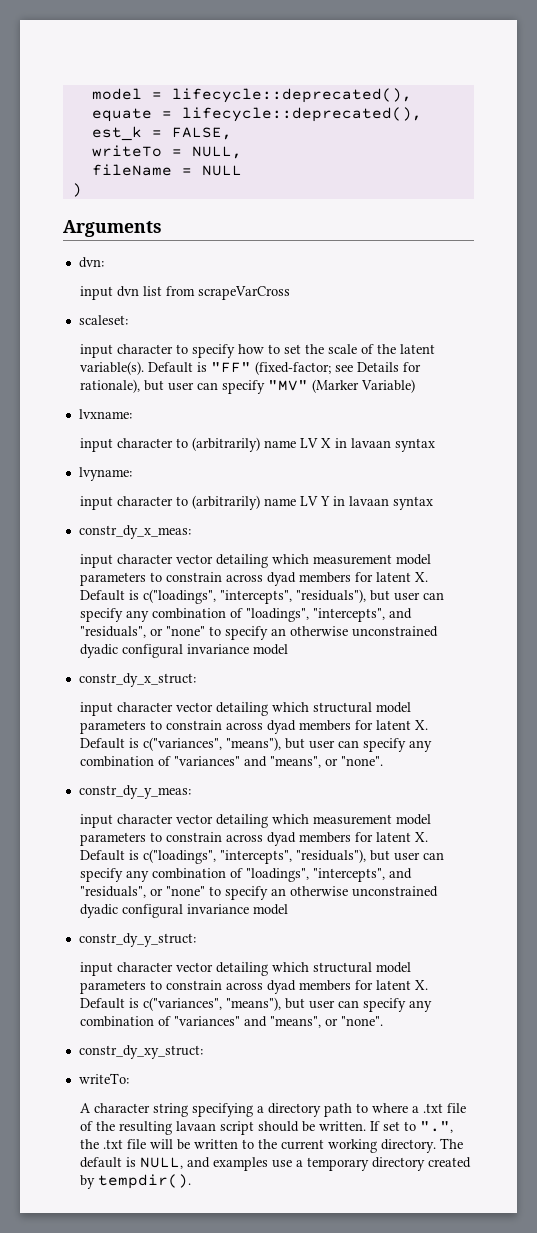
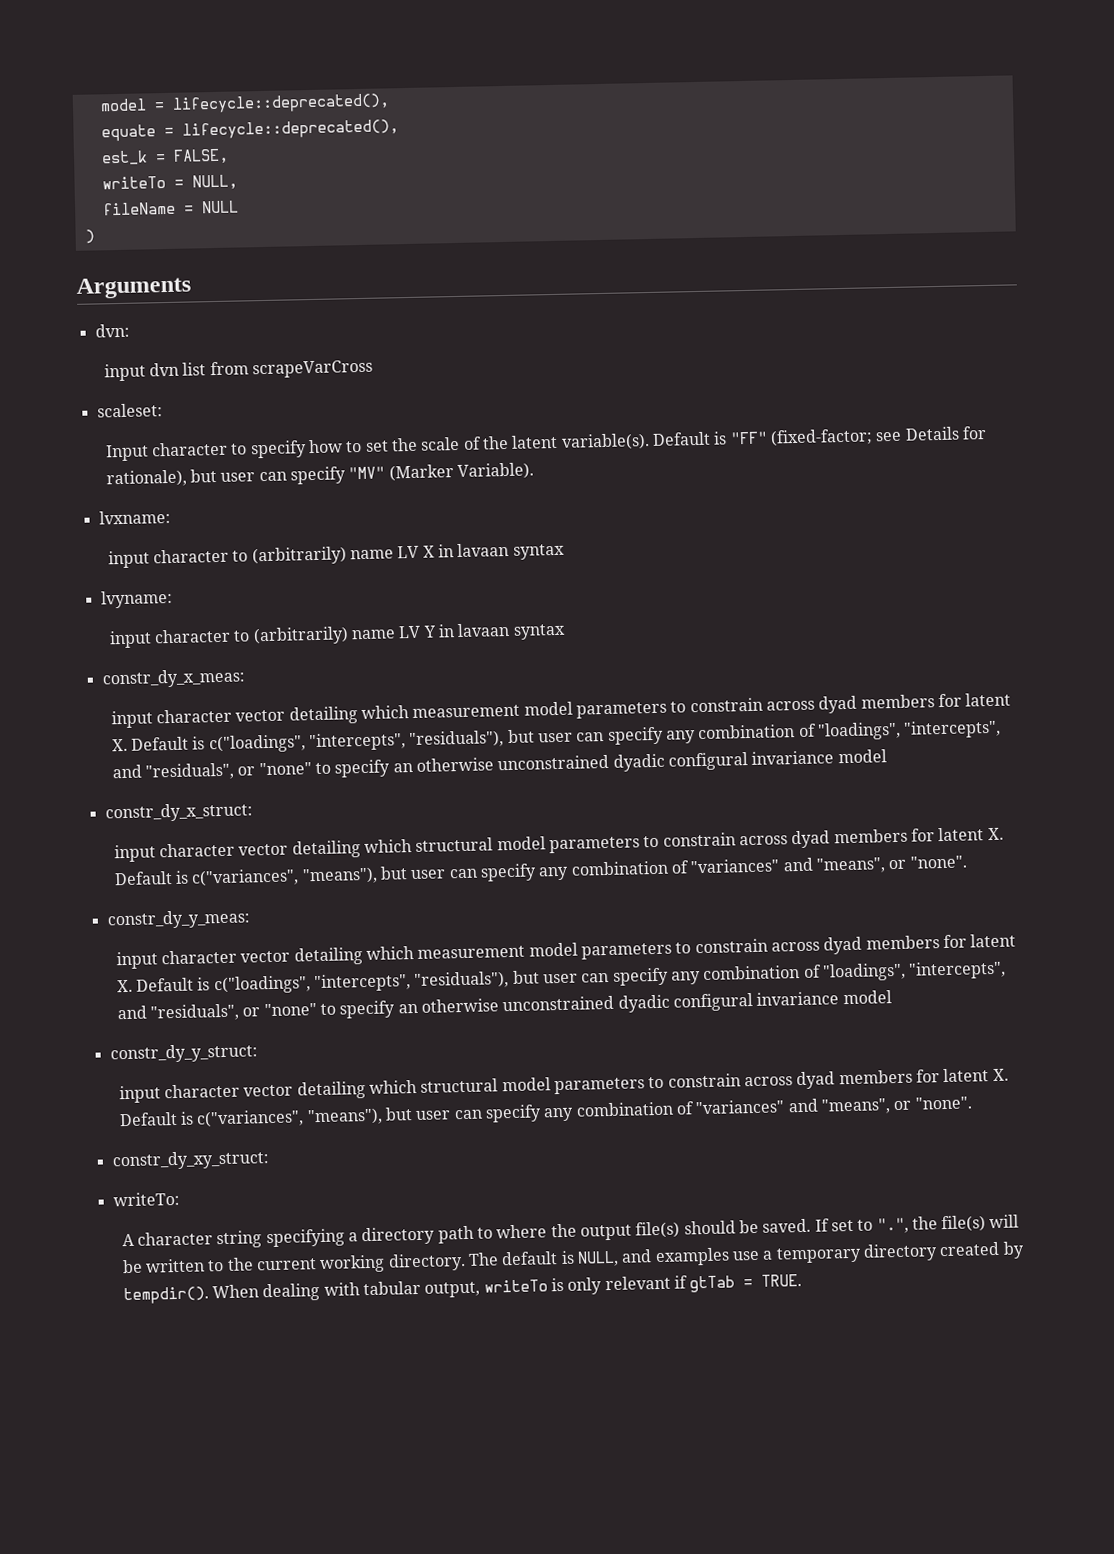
- input character to specify how to set the scale of the latent variable(s).
+ Input character to specify how to set the scale of the latent variable(s).
- Default is "FF" (fixed-factor; see Details for rationale), but user can specify "MV" (Marker Variable)
+ Default is "FF" (fixed-factor; see Details for rationale), but user can specify "MV" (Marker Variable).
- A character string specifying a directory path to where a .txt file of the resulting lavaan script should be written.
+ A character string specifying a directory path to where the output file(s) should be saved.
- If set to ".", the .txt file will be written to the current working directory.
+ If set to ".", the file(s) will be written to the current working directory.
+ When dealing with tabular output, writeTo is only relevant if gtTab = TRUE.

